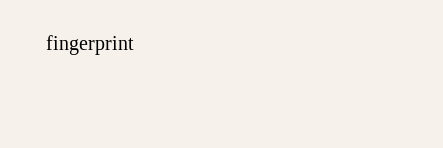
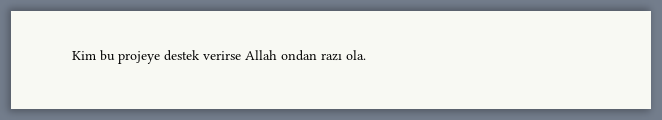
- fingerprint
+ Kim bu projeye destek verirse Allah ondan razı ola.

